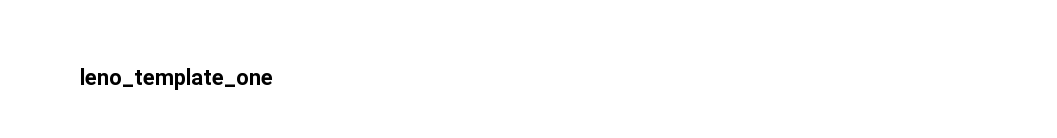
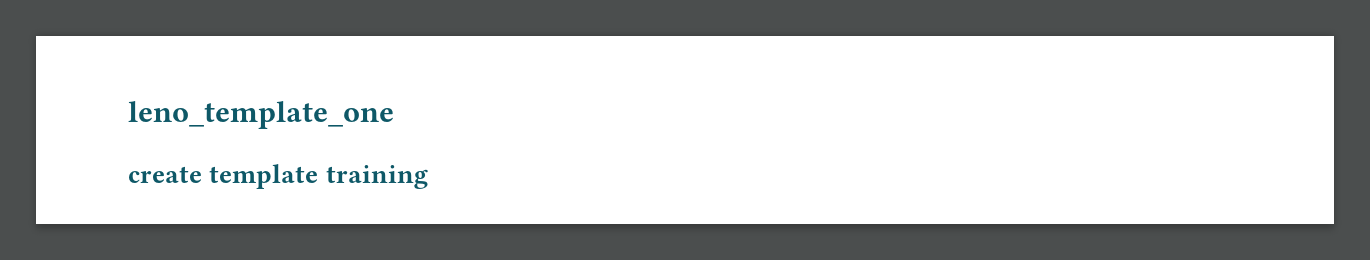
+ create template training

